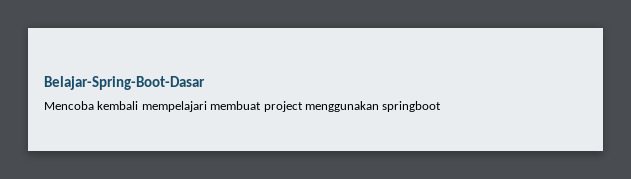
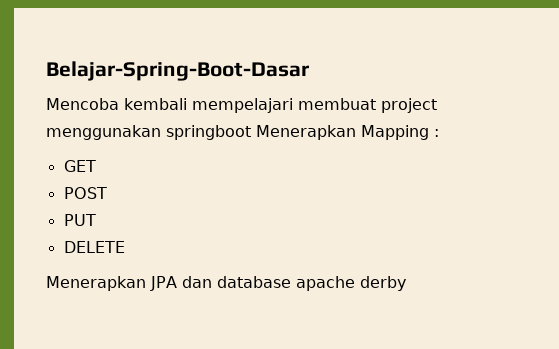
- Mencoba kembali mempelajari membuat project menggunakan springboot
+ Mencoba kembali mempelajari membuat project menggunakan springboot Menerapkan Mapping :
+ GET
+ POST
+ PUT
+ DELETE
+ Menerapkan JPA dan database apache derby

